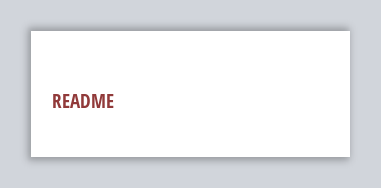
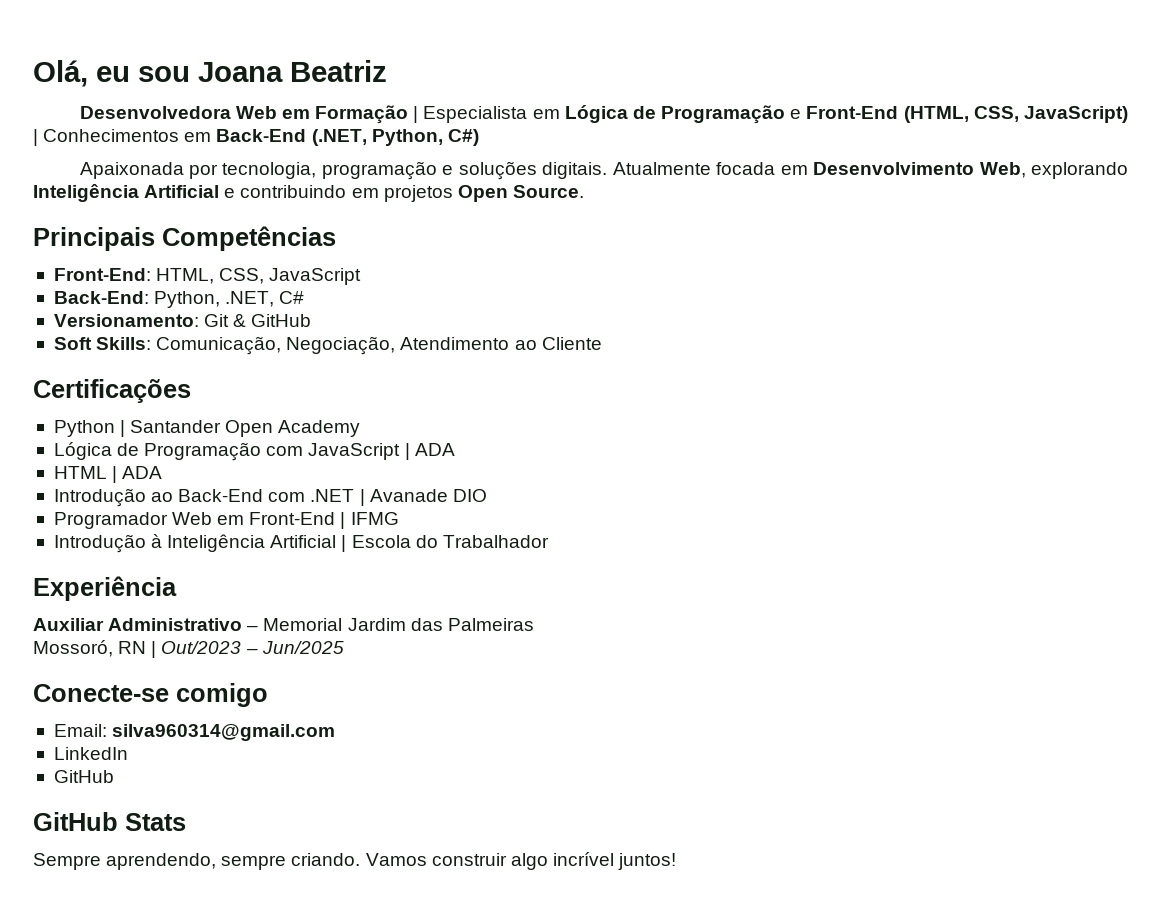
- README
+ Olá, eu sou Joana Beatriz
+ Desenvolvedora Web em Formação | Especialista em Lógica de Programação e Front-End (HTML, CSS, JavaScript) | Conhecimentos em Back-End (.NET, Python, C#)
+ Apaixonada por tecnologia, programação e soluções digitais. Atualmente focada em Desenvolvimento Web, explorando Inteligência Artificial e contribuindo em projetos Open Source.
+ Principais Competências
+ Front-End: HTML, CSS, JavaScript
+ Back-End: Python, .NET, C#
+ Versionamento: Git & GitHub
+ Soft Skills: Comunicação, Negociação, Atendimento ao Cliente
+ Certificações
+ Python | Santander Open Academy
+ Lógica de Programação com JavaScript | ADA
+ HTML | ADA
+ Introdução ao Back-End com .NET | Avanade DIO
+ Programador Web em Front-End | IFMG
+ Introdução à Inteligência Artificial | Escola do Trabalhador
+ Experiência
+ Auxiliar Administrativo – Memorial Jardim das Palmeiras
+ Mossoró, RN | Out/2023 – Jun/2025
+ Conecte-se comigo
+ Email: silva960314@gmail.com
+ LinkedIn
+ GitHub
+ GitHub Stats
+ Sempre aprendendo, sempre criando. Vamos construir algo incrível juntos!

